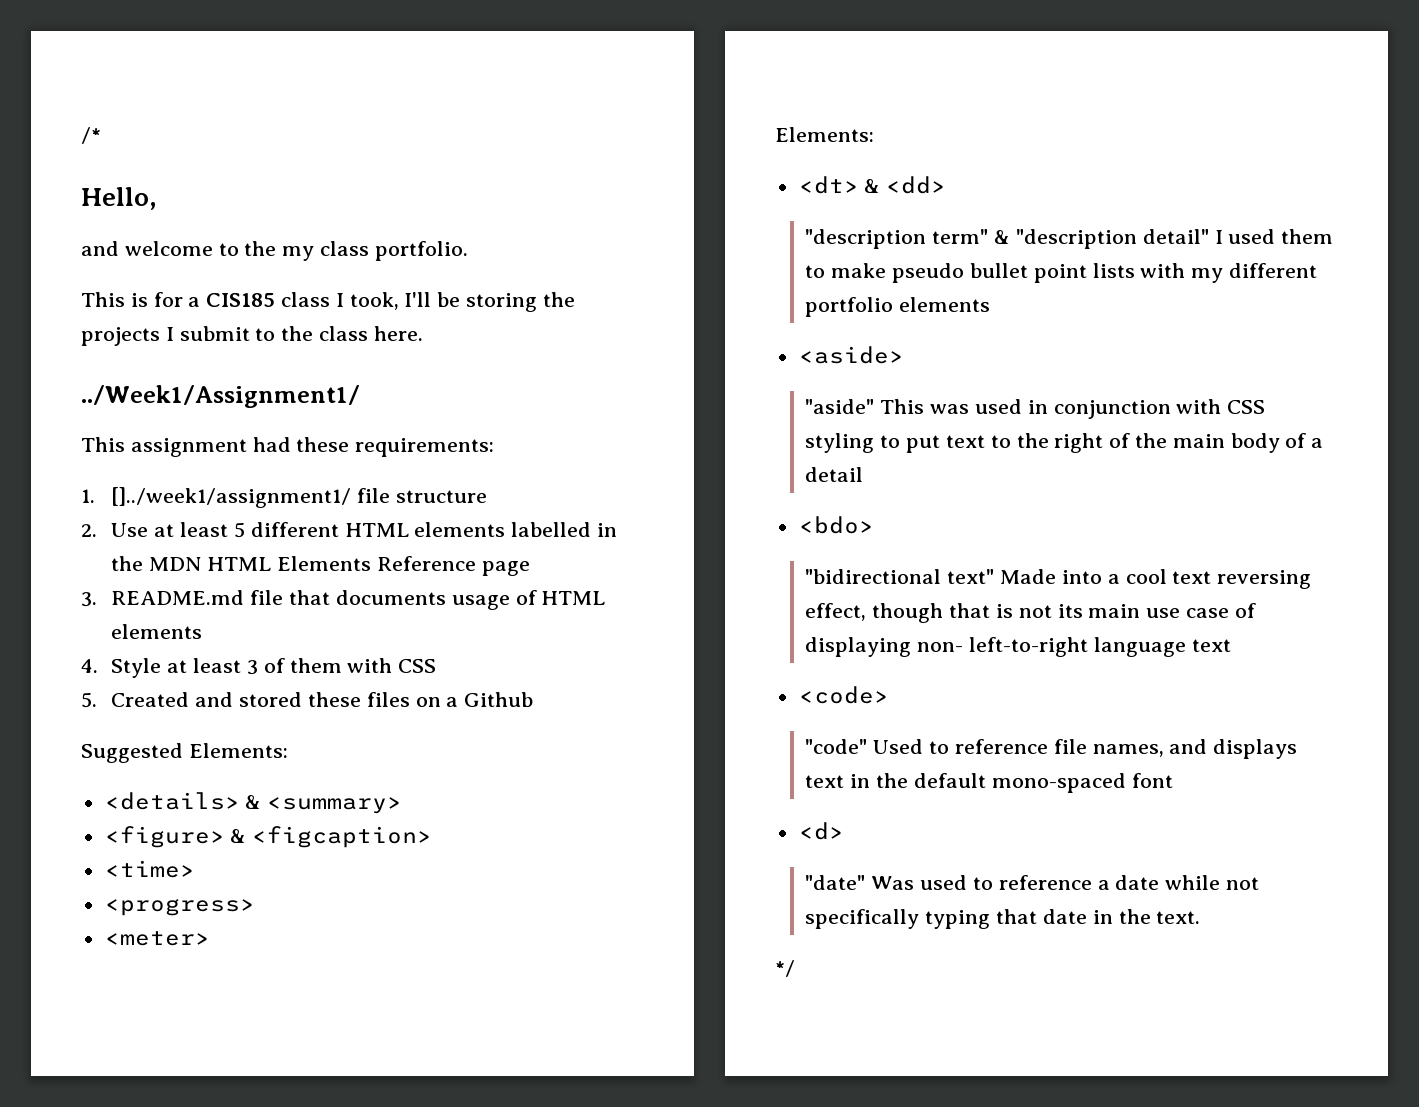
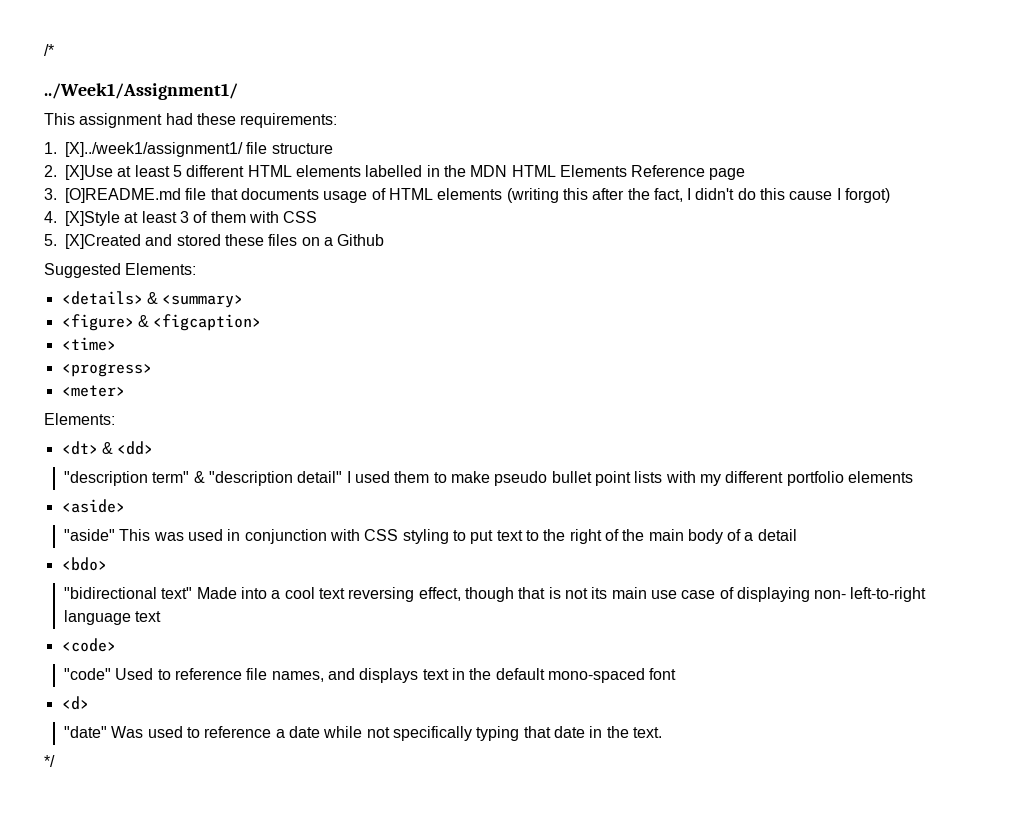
- Hello,
- and welcome to the my class portfolio.
- This is for a CIS185 class I took, I'll be storing the projects I submit to the class here.
- 1. []../week1/assignment1/ file structure
+ 1. [X]../week1/assignment1/ file structure
- 2. Use at least 5 different HTML elements labelled in the MDN HTML Elements Reference page
+ 2. [X]Use at least 5 different HTML elements labelled in the MDN HTML Elements Reference page
- 3. README.md file that documents usage of HTML elements
+ 3. [O]README.md file that documents usage of HTML elements (writing this after the fact, I didn't do this cause I forgot)
- 4. Style at least 3 of them with CSS
+ 4. [X]Style at least 3 of them with CSS
- 5. Created and stored these files on a Github
+ 5. [X]Created and stored these files on a Github

